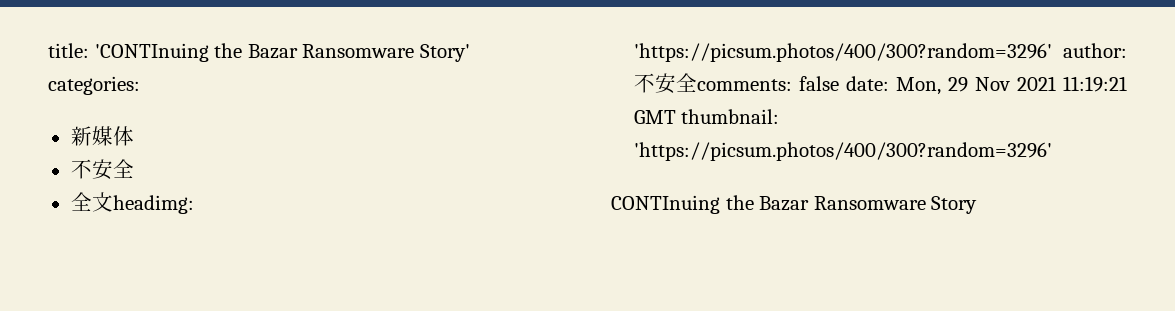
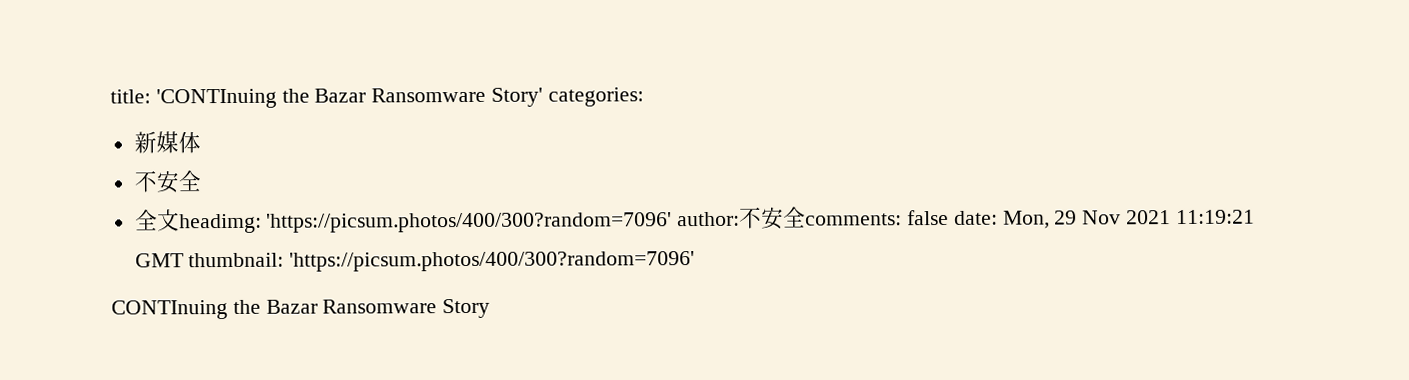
- 全文headimg: 'https://picsum.photos/400/300?random=3296' author:不安全comments: false date: Mon, 29 Nov 2021 11:19:21 GMT thumbnail: 'https://picsum.photos/400/300?random=3296'
+ 全文headimg: 'https://picsum.photos/400/300?random=7096' author:不安全comments: false date: Mon, 29 Nov 2021 11:19:21 GMT thumbnail: 'https://picsum.photos/400/300?random=7096'

